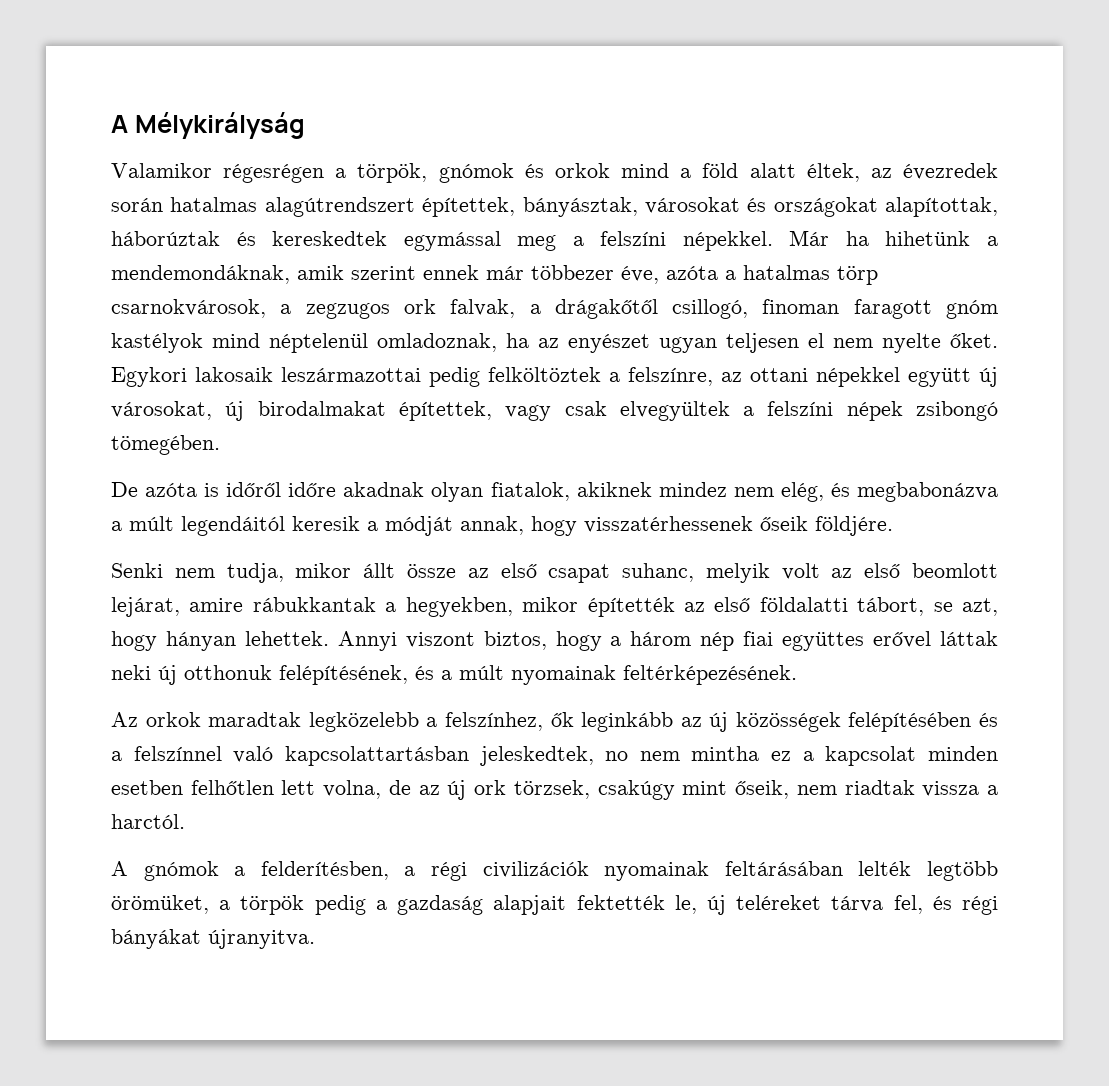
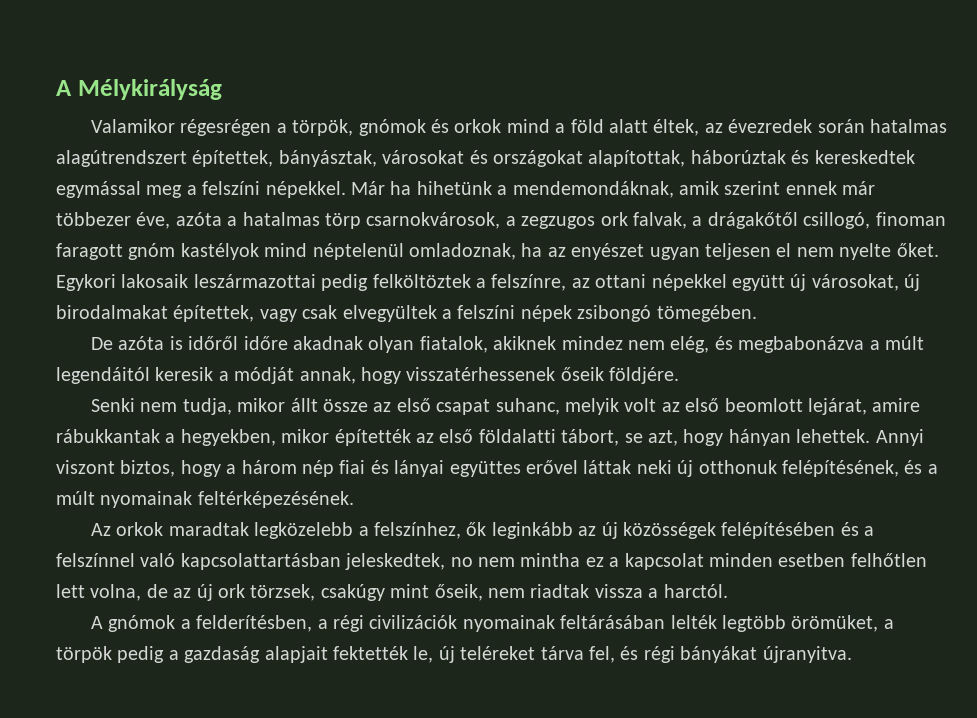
- Annyi viszont biztos, hogy a három nép fiai együttes erővel láttak neki új otthonuk felépítésének, és a múlt nyomainak feltérképezésének.
+ Annyi viszont biztos, hogy a három nép fiai és lányai együttes erővel láttak neki új otthonuk felépítésének, és a múlt nyomainak feltérképezésének.

